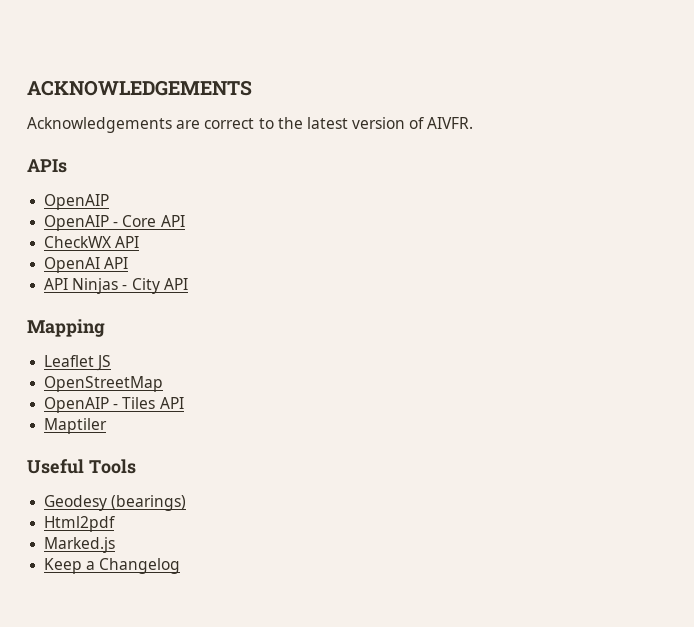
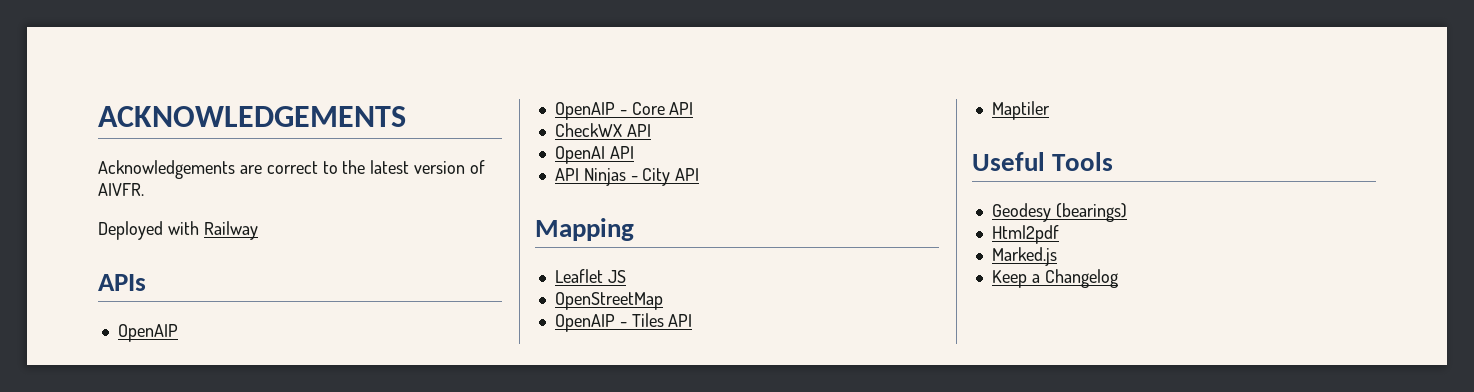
+ Deployed with Railway

